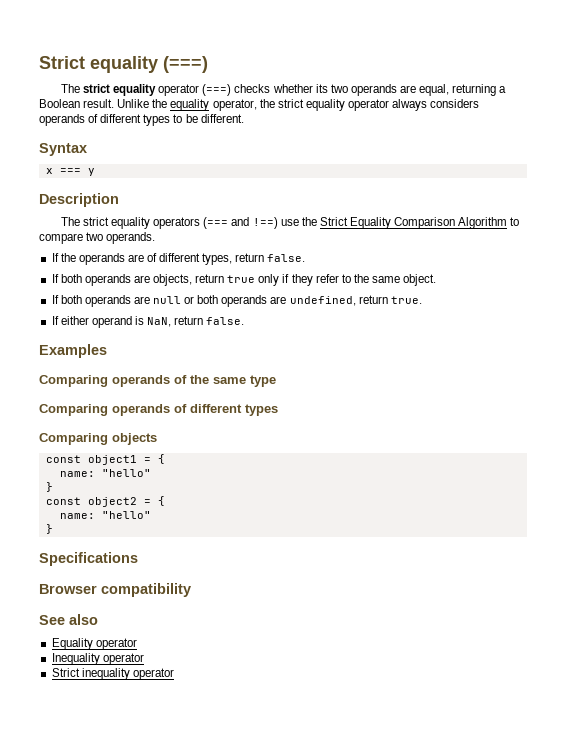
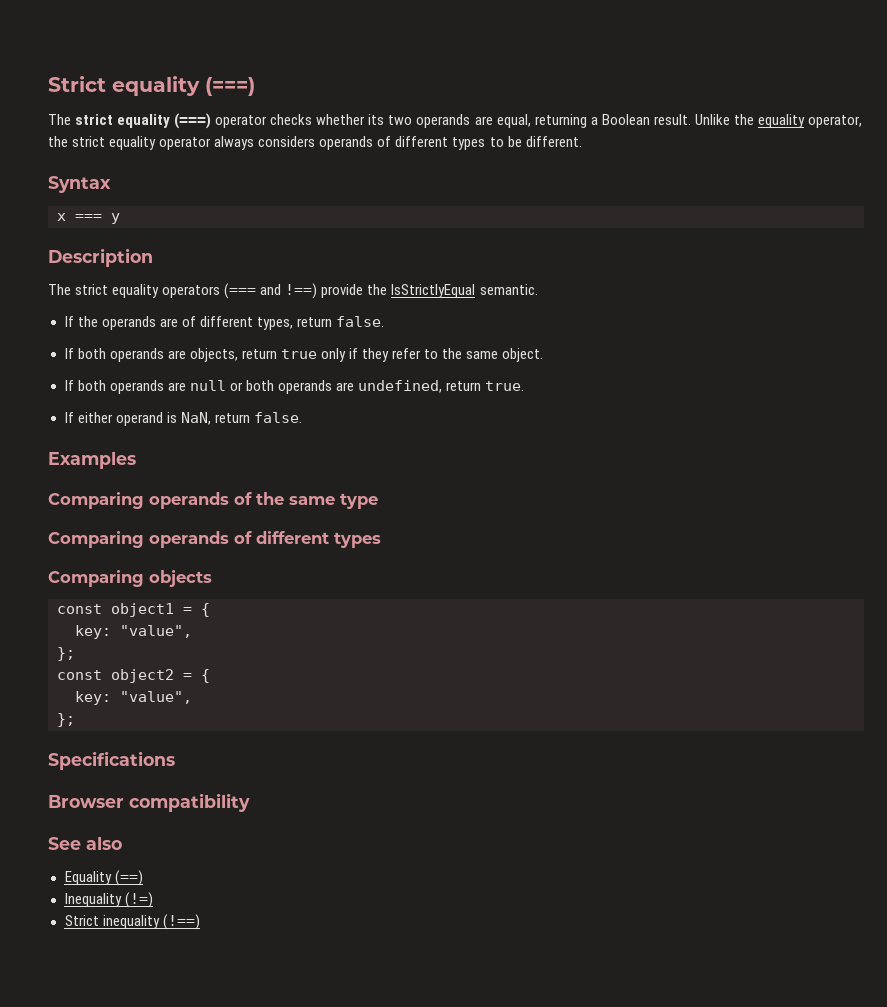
- The strict equality operator (===) checks whether its two operands are equal, returning a Boolean result.
+ The strict equality (===) operator checks whether its two operands are equal, returning a Boolean result.
- The strict equality operators (=== and !==) use the Strict Equality Comparison Algorithm to compare two operands.
+ The strict equality operators (=== and !==) provide the IsStrictlyEqual semantic.
  const object1 = {
- name: "hello"
- }
+ key: "value",
+ };
  const object2 = {
- name: "hello"
- }
+ key: "value",
+ };
- Equality operator
+ Equality (==)
- Inequality operator
+ Inequality (!=)
- Strict inequality operator
+ Strict inequality (!==)

